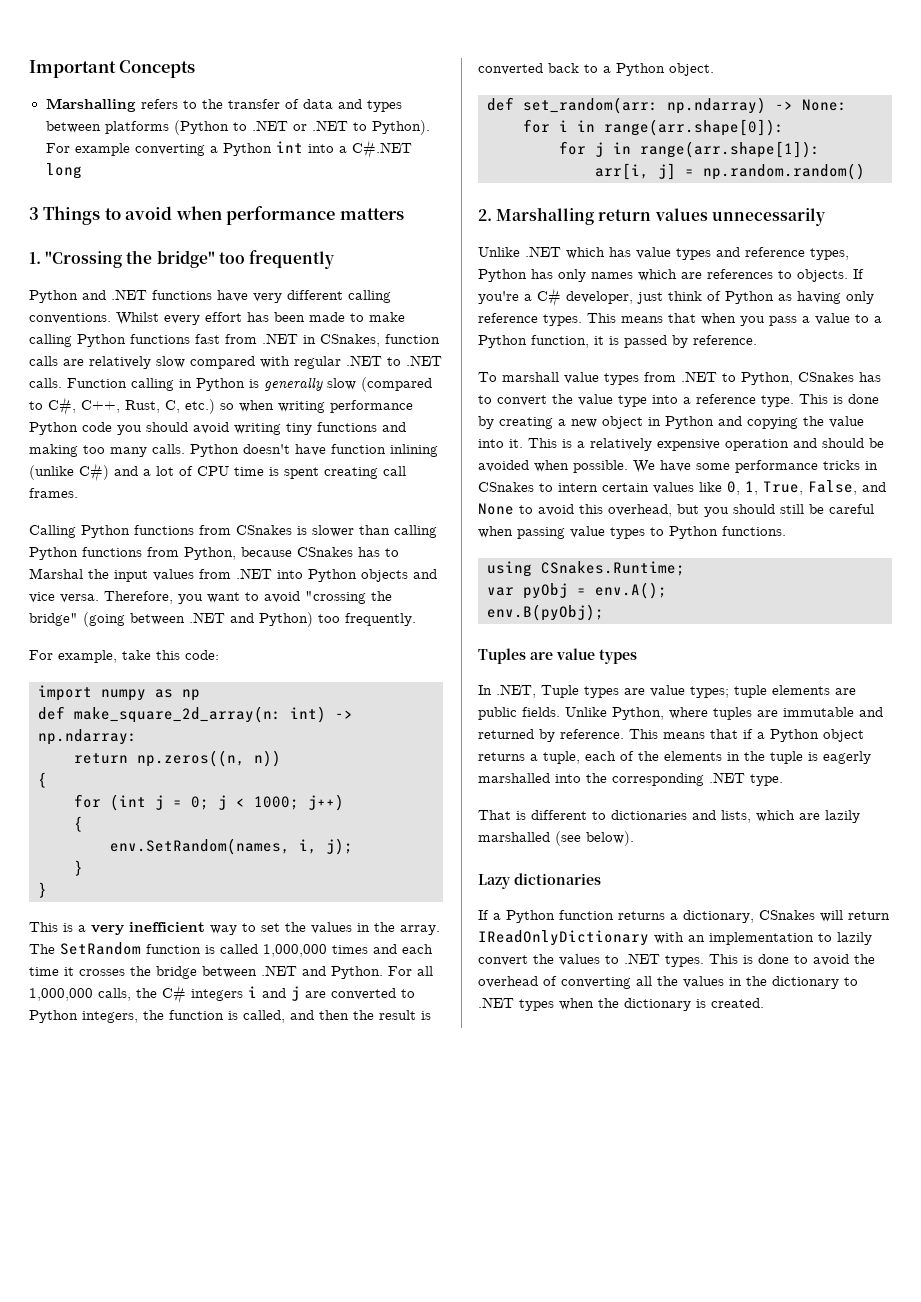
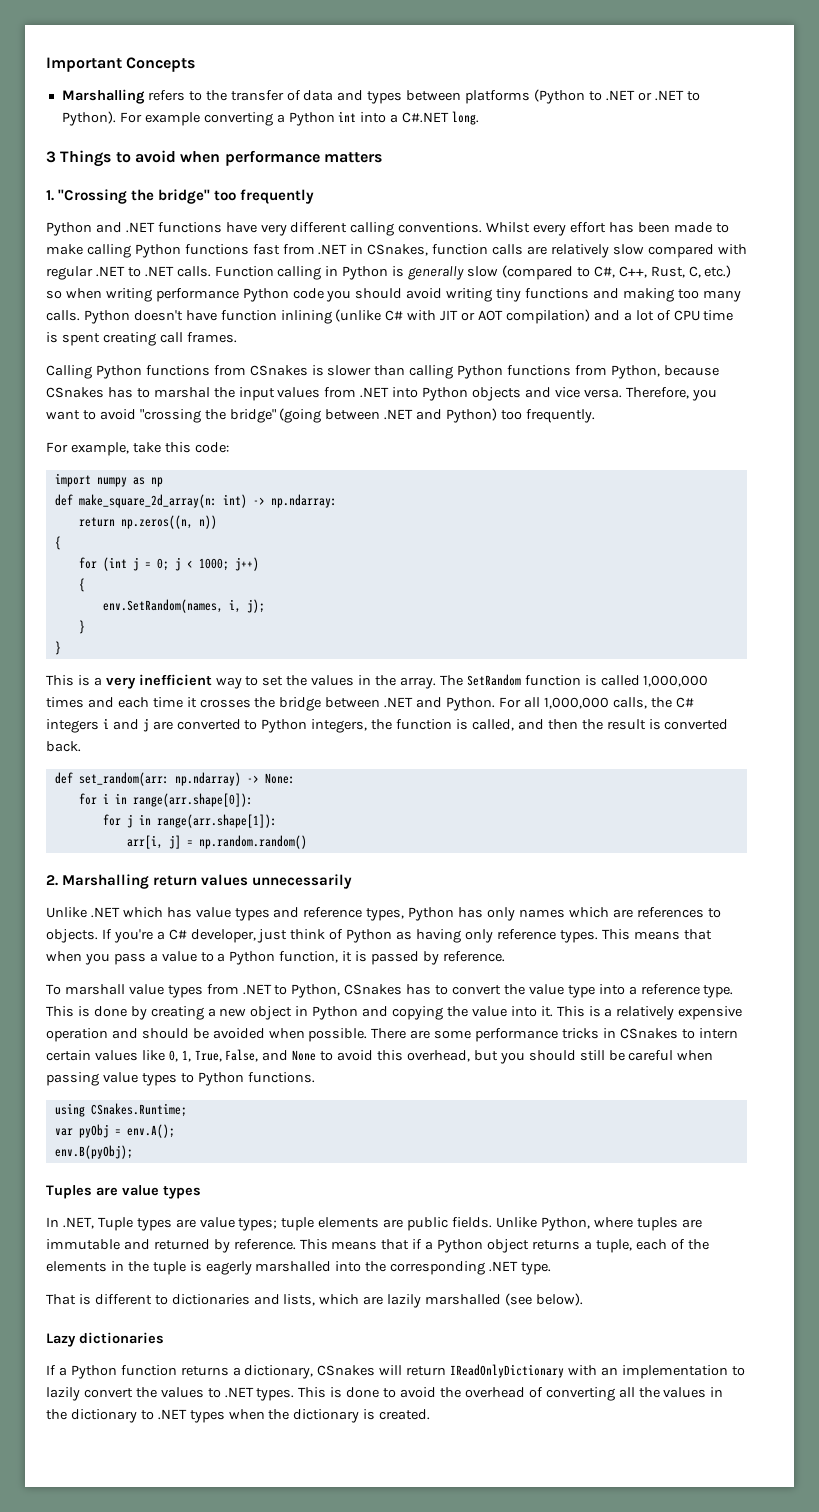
- For example converting a Python int into a C#.NET long
+ For example converting a Python int into a C#.NET long.
- Python doesn't have function inlining (unlike C#) and a lot of CPU time is spent creating call frames.
+ Python doesn't have function inlining (unlike C# with JIT or AOT compilation) and a lot of CPU time is spent creating call frames.
- Calling Python functions from CSnakes is slower than calling Python functions from Python, because CSnakes has to Marshal the input values from .NET into Python objects and vice versa.
+ Calling Python functions from CSnakes is slower than calling Python functions from Python, because CSnakes has to marshal the input values from .NET into Python objects and vice versa.
- For all 1,000,000 calls, the C# integers i and j are converted to Python integers, the function is called, and then the result is converted back to a Python object.
+ For all 1,000,000 calls, the C# integers i and j are converted to Python integers, the function is called, and then the result is converted back.
- We have some performance tricks in CSnakes to intern certain values like 0, 1, True, False, and None to avoid this overhead, but you should still be careful when passing value types to Python functions.
+ There are some performance tricks in CSnakes to intern certain values like 0, 1, True, False, and None to avoid this overhead, but you should still be careful when passing value types to Python functions.

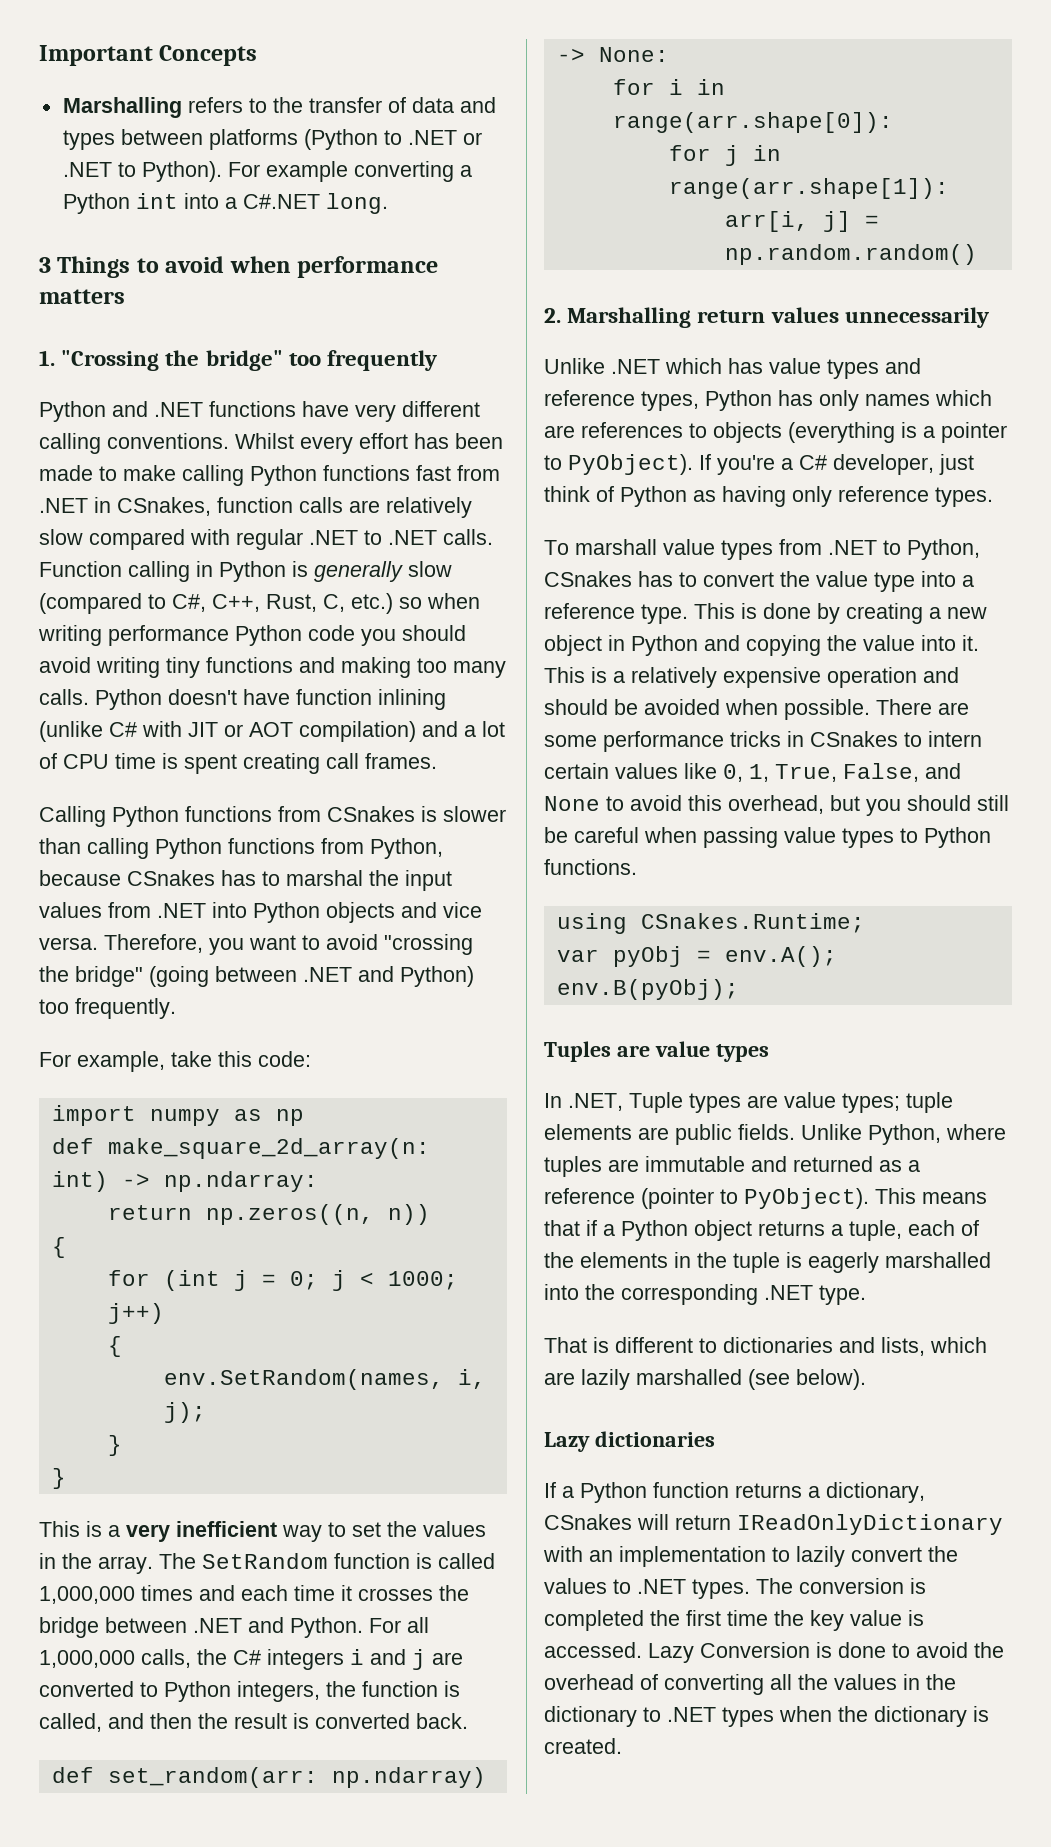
- Unlike .NET which has value types and reference types, Python has only names which are references to objects.
+ Unlike .NET which has value types and reference types, Python has only names which are references to objects (everything is a pointer to PyObject).
- This means that when you pass a value to a Python function, it is passed by reference.
- Unlike Python, where tuples are immutable and returned by reference.
+ Unlike Python, where tuples are immutable and returned as a reference (pointer to PyObject).
- This is done to avoid the overhead of converting all the values in the dictionary to .NET types when the dictionary is created.
+ The conversion is completed the first time the key value is accessed. Lazy Conversion is done to avoid the overhead of converting all the values in the dictionary to .NET types when the dictionary is created.

